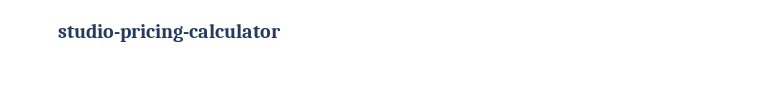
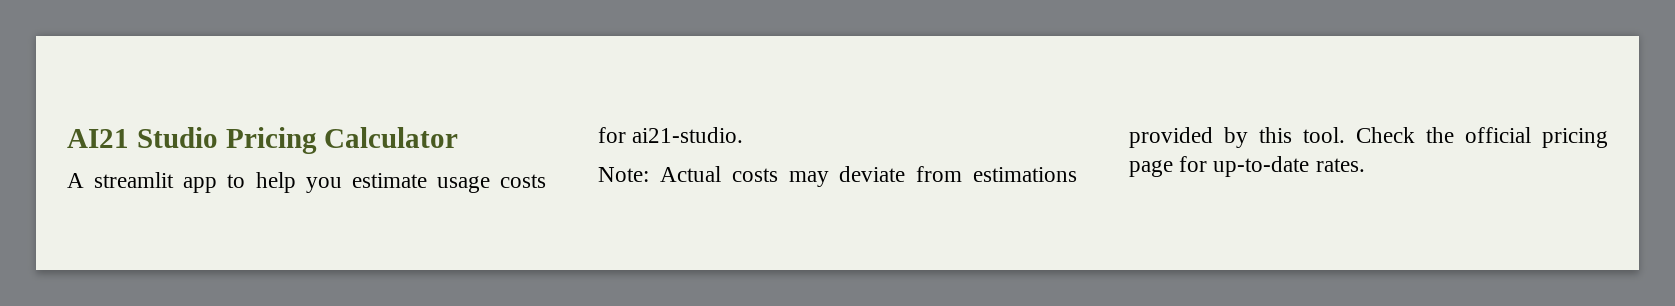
- studio-pricing-calculator
+ AI21 Studio Pricing Calculator
+ A streamlit app to help you estimate usage costs for ai21-studio.
+ Note: Actual costs may deviate from estimations provided by this tool. Check the official pricing page for up-to-date rates.

